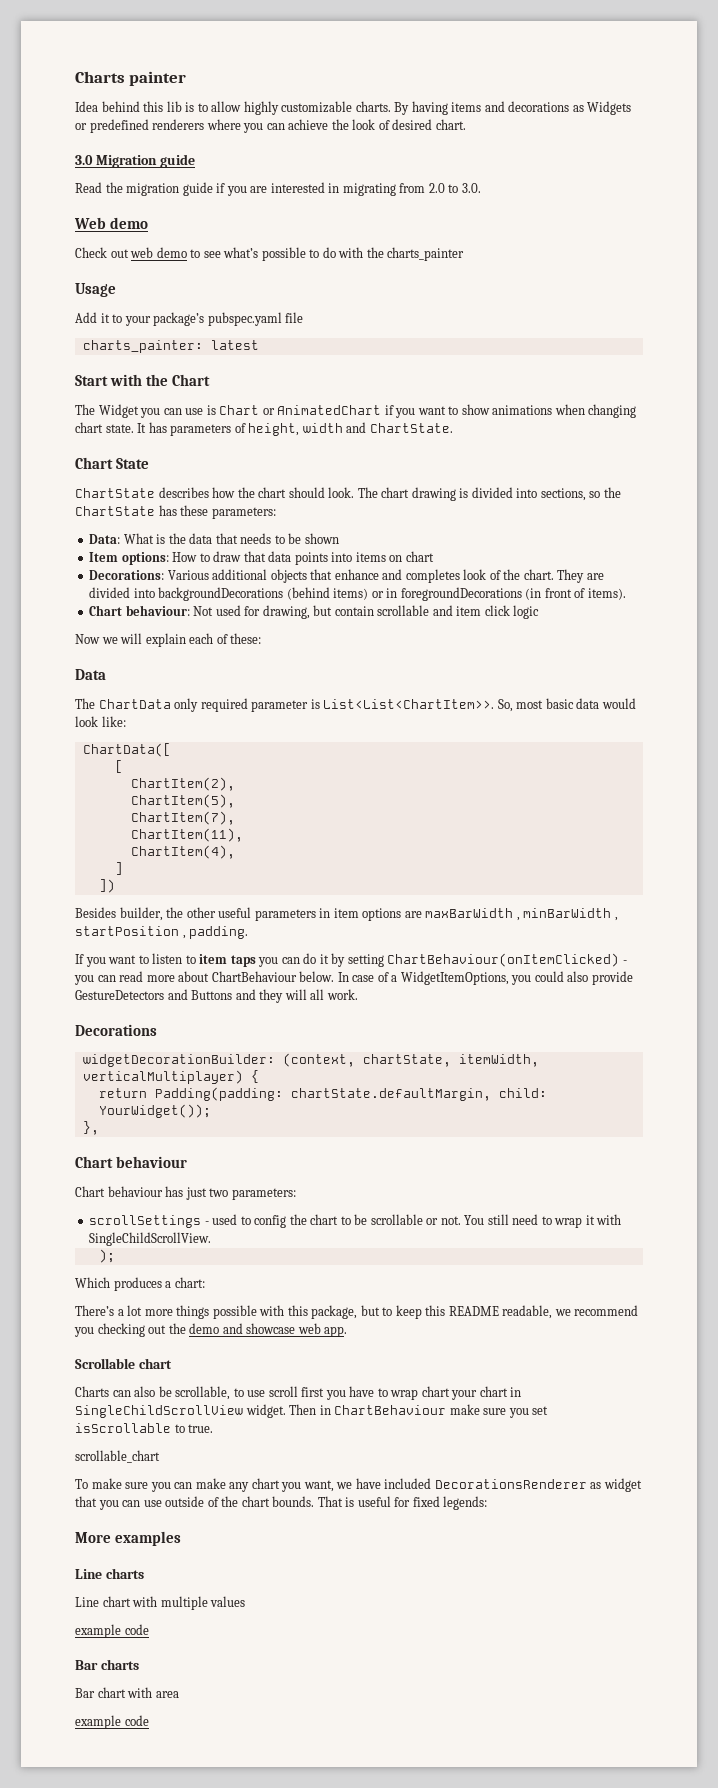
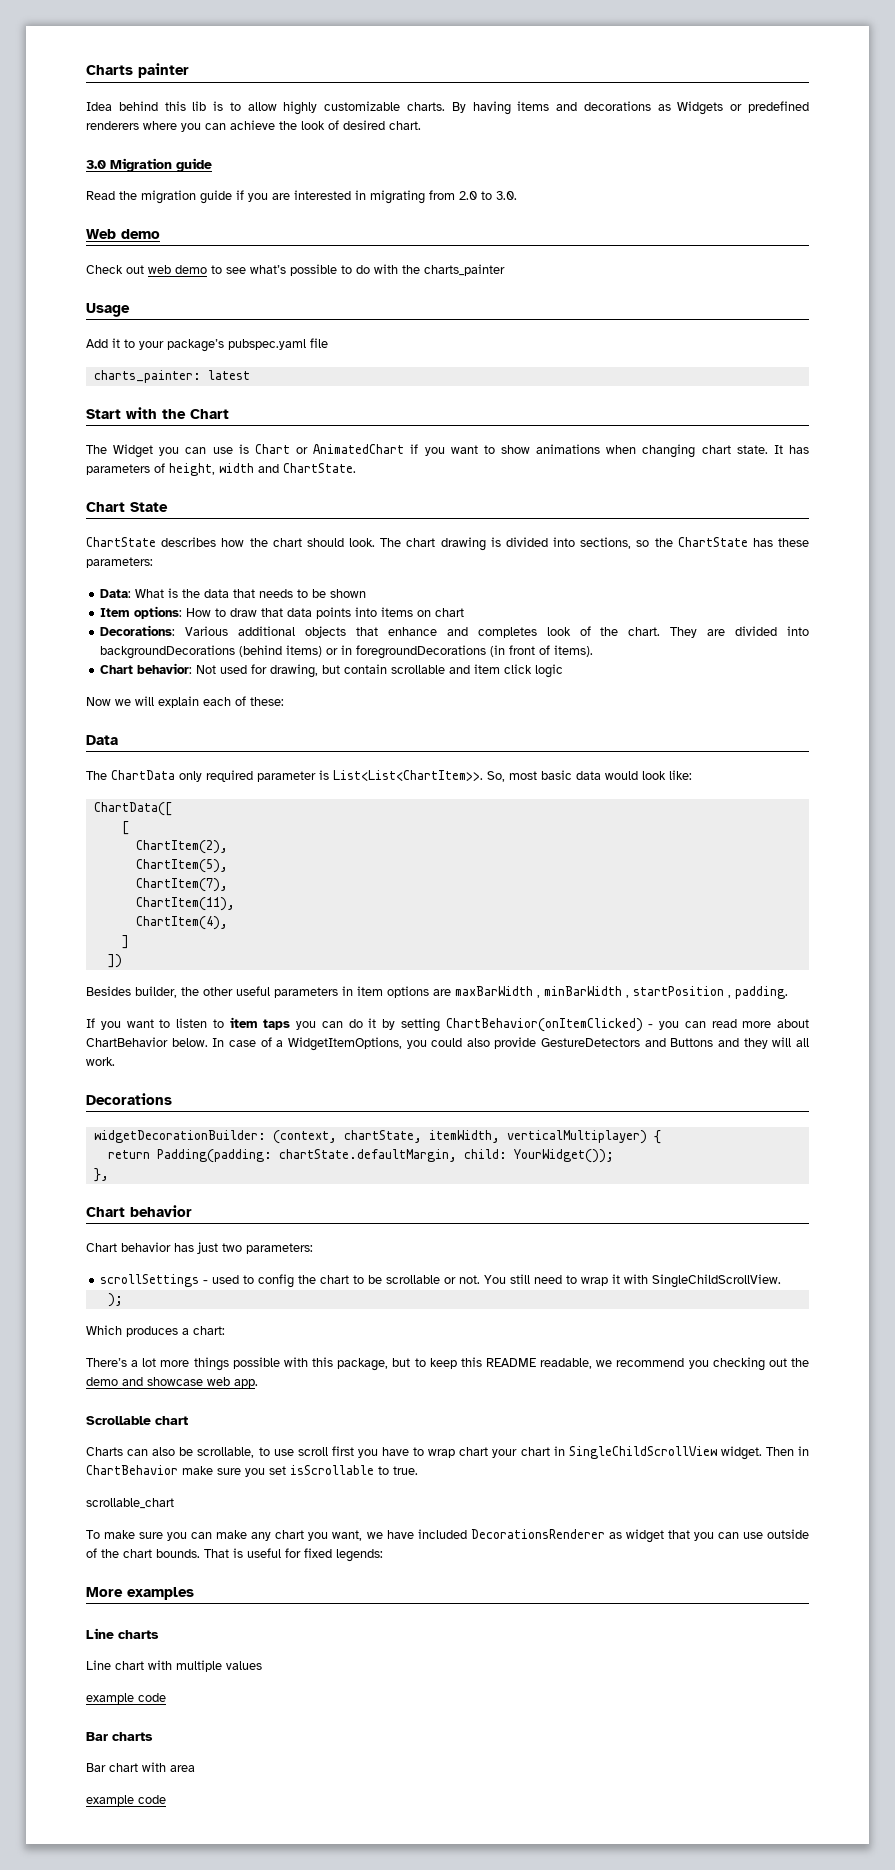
- Chart behaviour: Not used for drawing, but contain scrollable and item click logic
+ Chart behavior: Not used for drawing, but contain scrollable and item click logic
- If you want to listen to item taps you can do it by setting ChartBehaviour(onItemClicked) - you can read more about ChartBehaviour below.
+ If you want to listen to item taps you can do it by setting ChartBehavior(onItemClicked) - you can read more about ChartBehavior below.
  },
- Chart behaviour
- Chart behaviour has just two parameters:
+ Chart behavior
+ Chart behavior has just two parameters:
- Then in ChartBehaviour make sure you set isScrollable to true.
+ Then in ChartBehavior make sure you set isScrollable to true.

